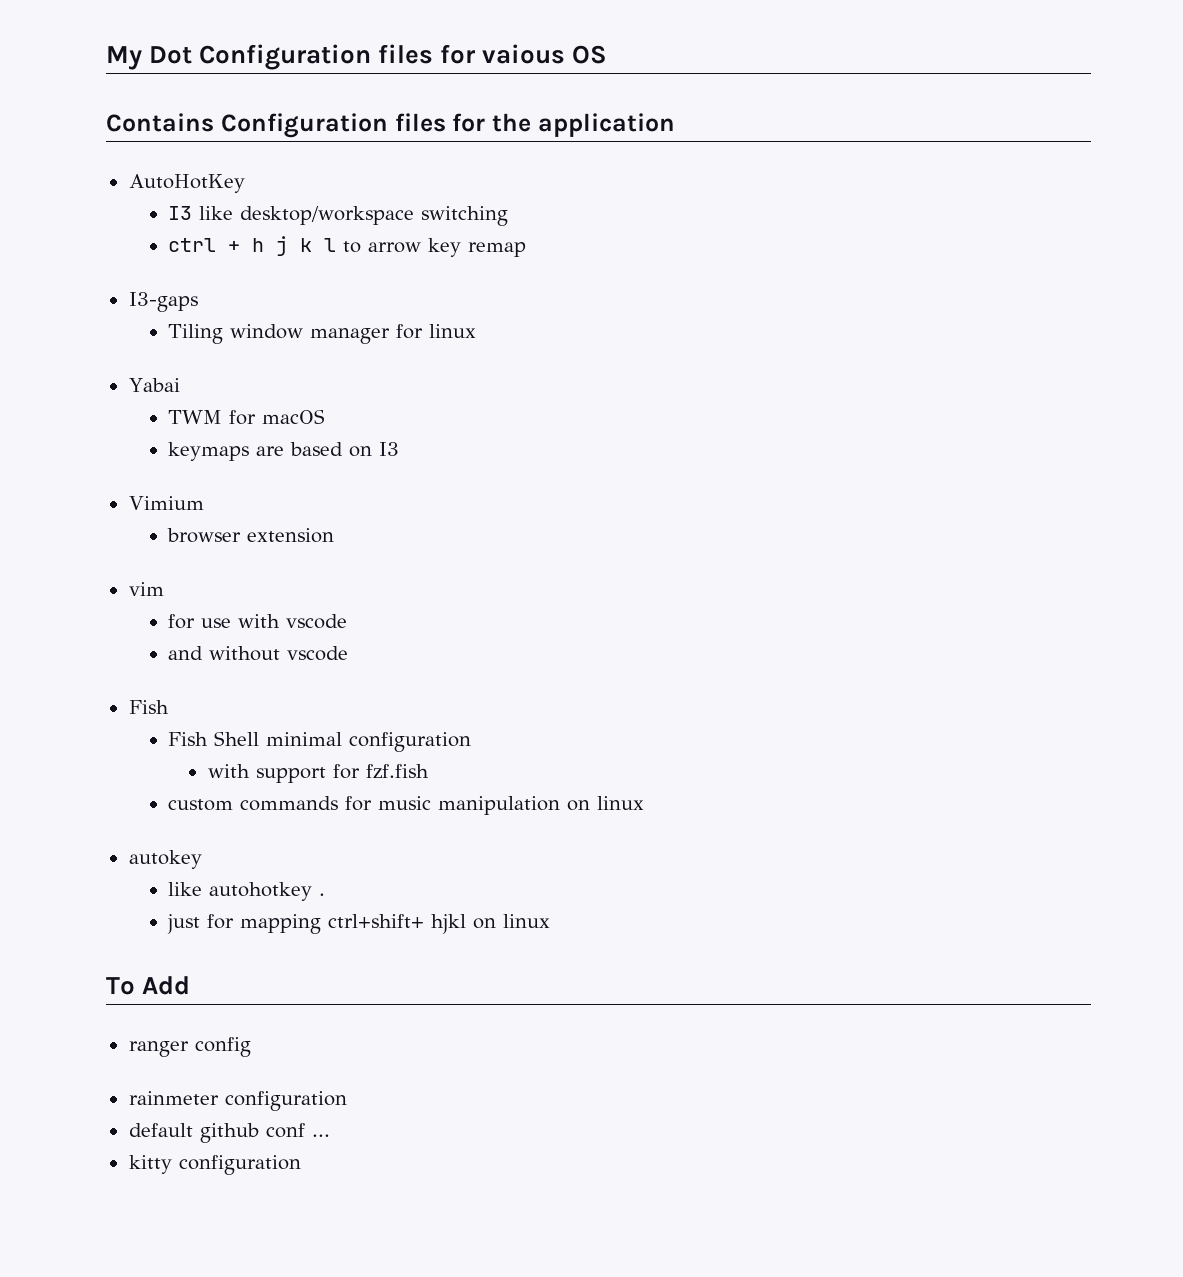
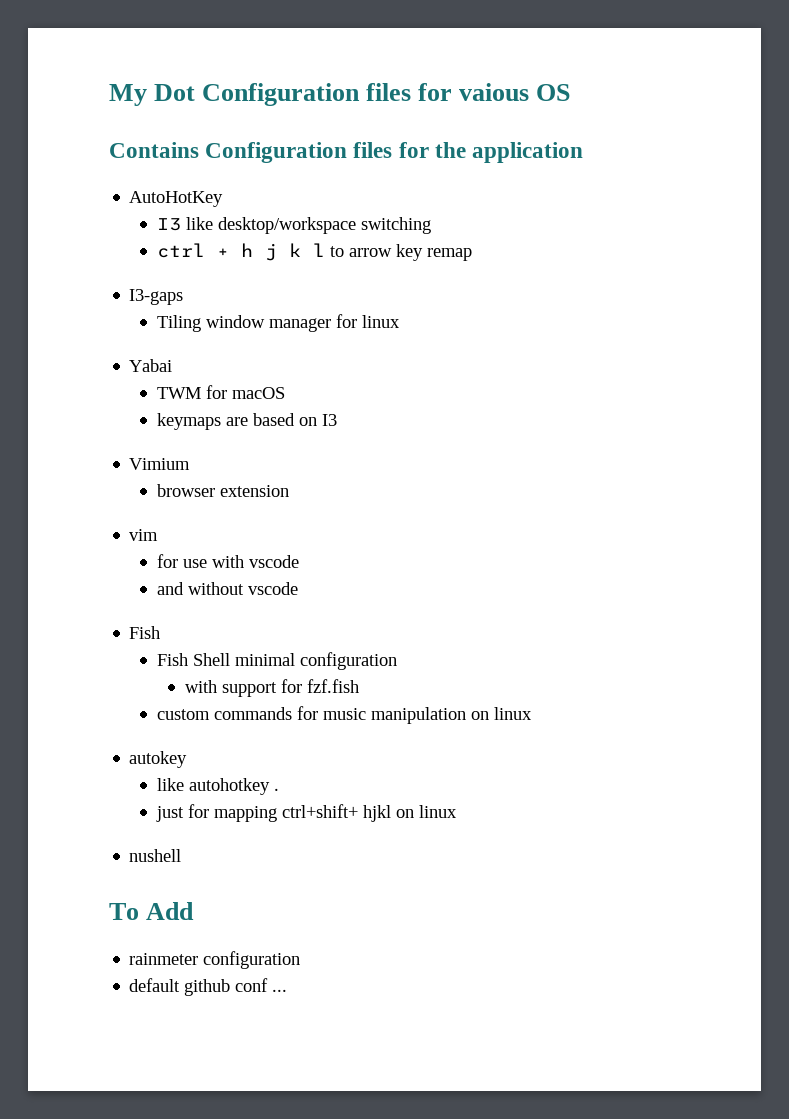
+ nushell
- ranger config
- kitty configuration

